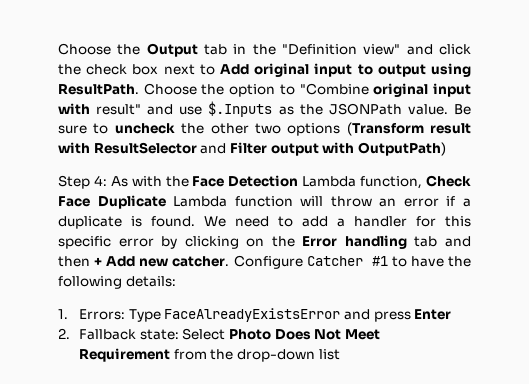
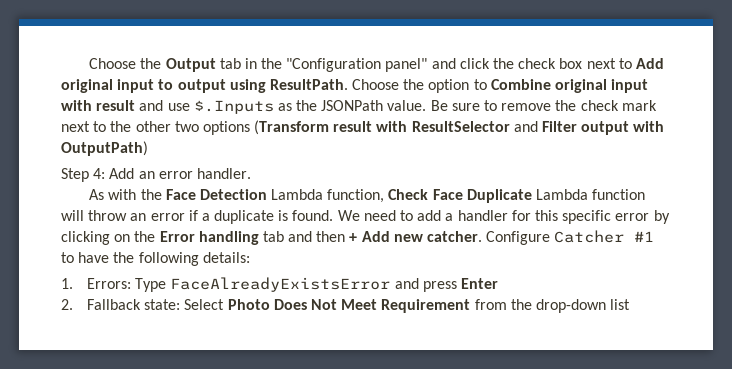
- Choose the Output tab in the "Definition view" and click the check box next to Add original input to output using ResultPath.
+ Choose the Output tab in the "Configuration panel" and click the check box next to Add original input to output using ResultPath.
- Choose the option to "Combine original input with result" and use $.Inputs as the JSONPath value.
+ Choose the option to Combine original input with result and use $.Inputs as the JSONPath value.
- Be sure to uncheck the other two options (Transform result with ResultSelector and Filter output with OutputPath)
+ Be sure to remove the check mark next to the other two options (Transform result with ResultSelector and Filter output with OutputPath)
- Step 4: As with the Face Detection Lambda function, Check Face Duplicate Lambda function will throw an error if a duplicate is found.
+ Step 4: Add an error handler.
+ As with the Face Detection Lambda function, Check Face Duplicate Lambda function will throw an error if a duplicate is found.

